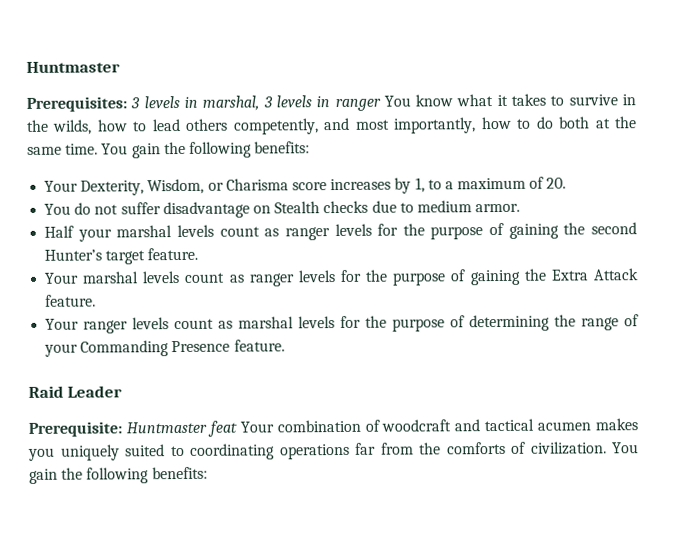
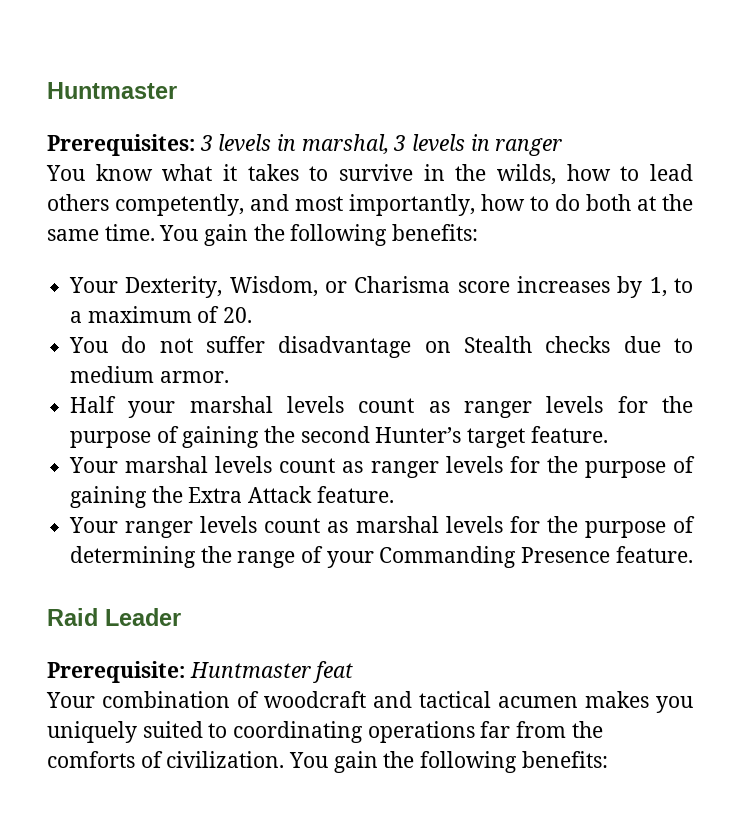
- Prerequisites: 3 levels in marshal, 3 levels in ranger You know what it takes to survive in the wilds, how to lead others competently, and most importantly, how to do both at the same time.
+ Prerequisites: 3 levels in marshal, 3 levels in ranger
+ You know what it takes to survive in the wilds, how to lead others competently, and most importantly, how to do both at the same time.
- Prerequisite: Huntmaster feat Your combination of woodcraft and tactical acumen makes you uniquely suited to coordinating operations far from the comforts of civilization.
+ Prerequisite: Huntmaster feat
+ Your combination of woodcraft and tactical acumen makes you uniquely suited to coordinating operations far from the comforts of civilization.

